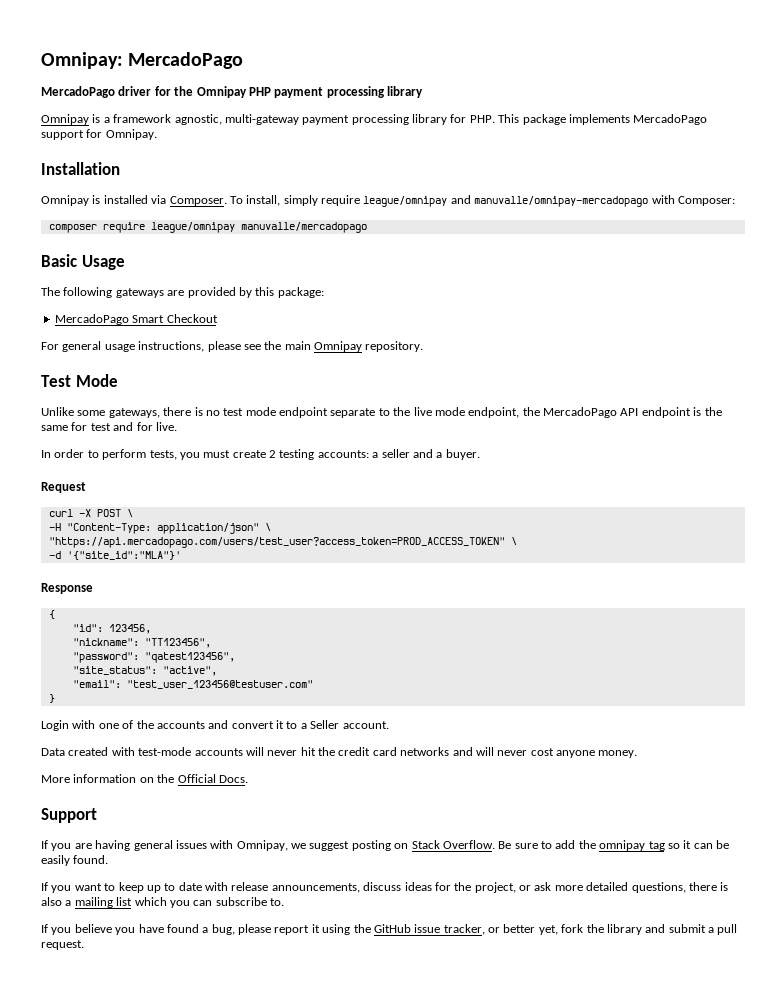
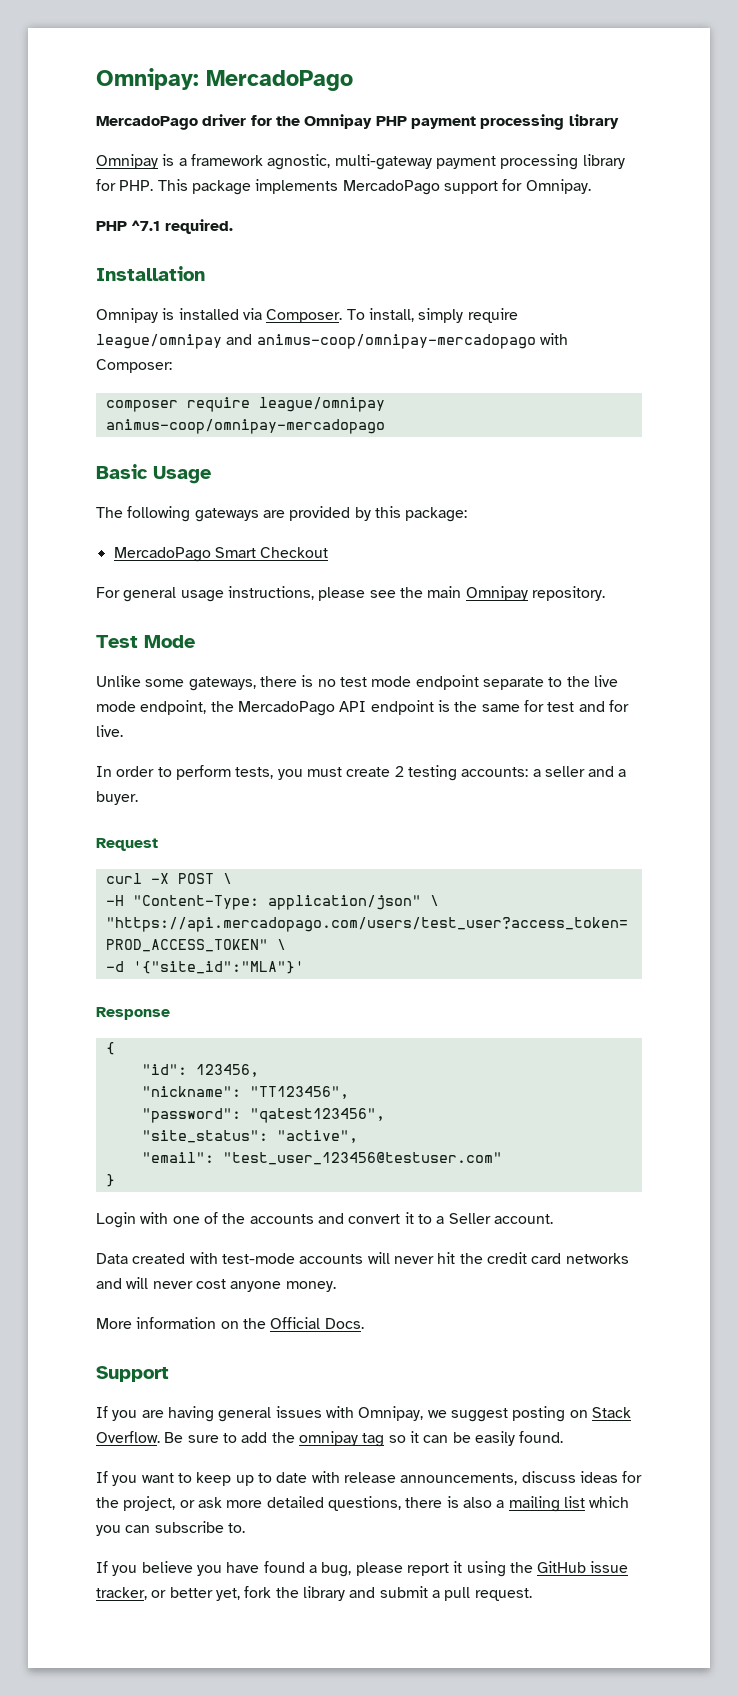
+ PHP ^7.1 required.
- To install, simply require league/omnipay and manuvalle/omnipay-mercadopago with Composer:
+ To install, simply require league/omnipay and animus-coop/omnipay-mercadopago with Composer:
- composer require league/omnipay manuvalle/mercadopago
+ composer require league/omnipay animus-coop/omnipay-mercadopago

